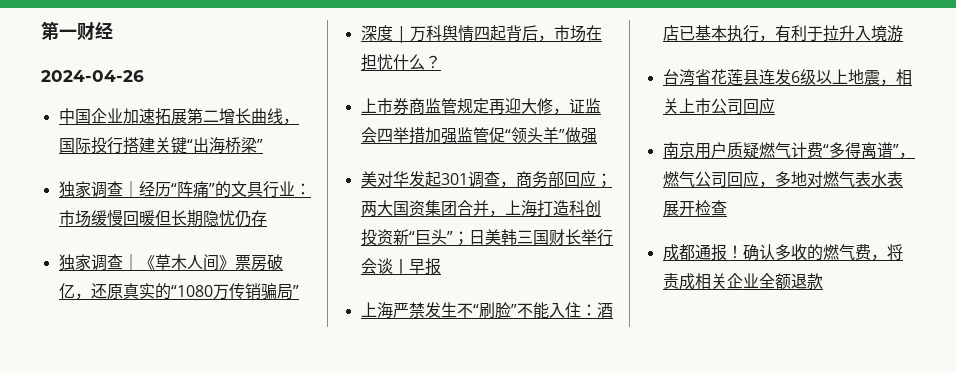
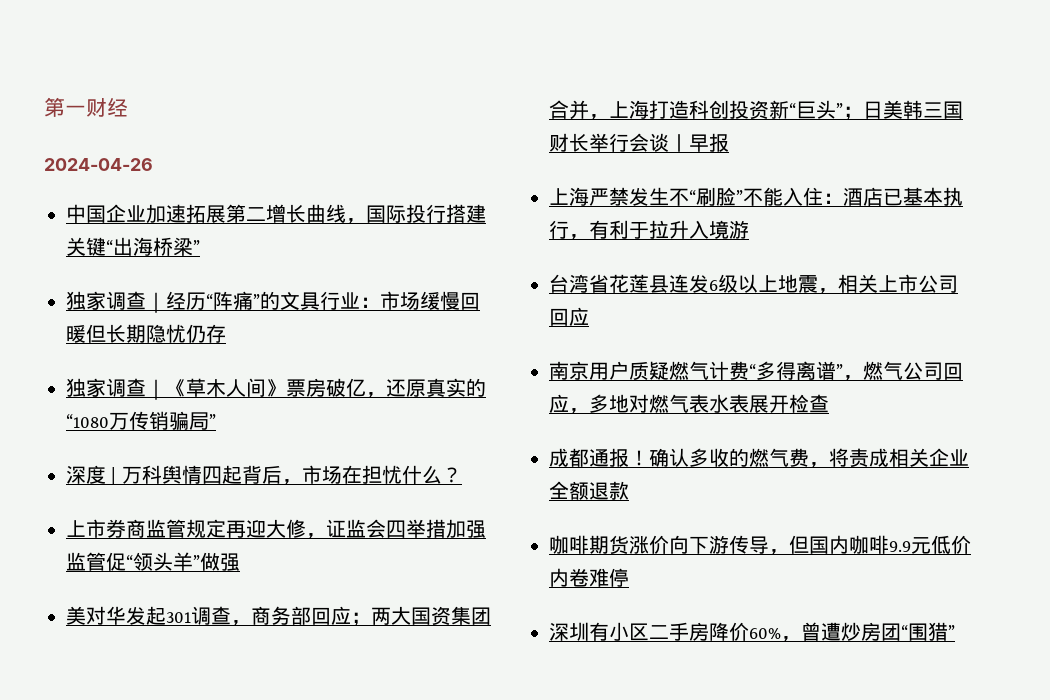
+ 咖啡期货涨价向下游传导，但国内咖啡9.9元低价内卷难停
+ 深圳有小区二手房降价60%，曾遭炒房团“围猎”

